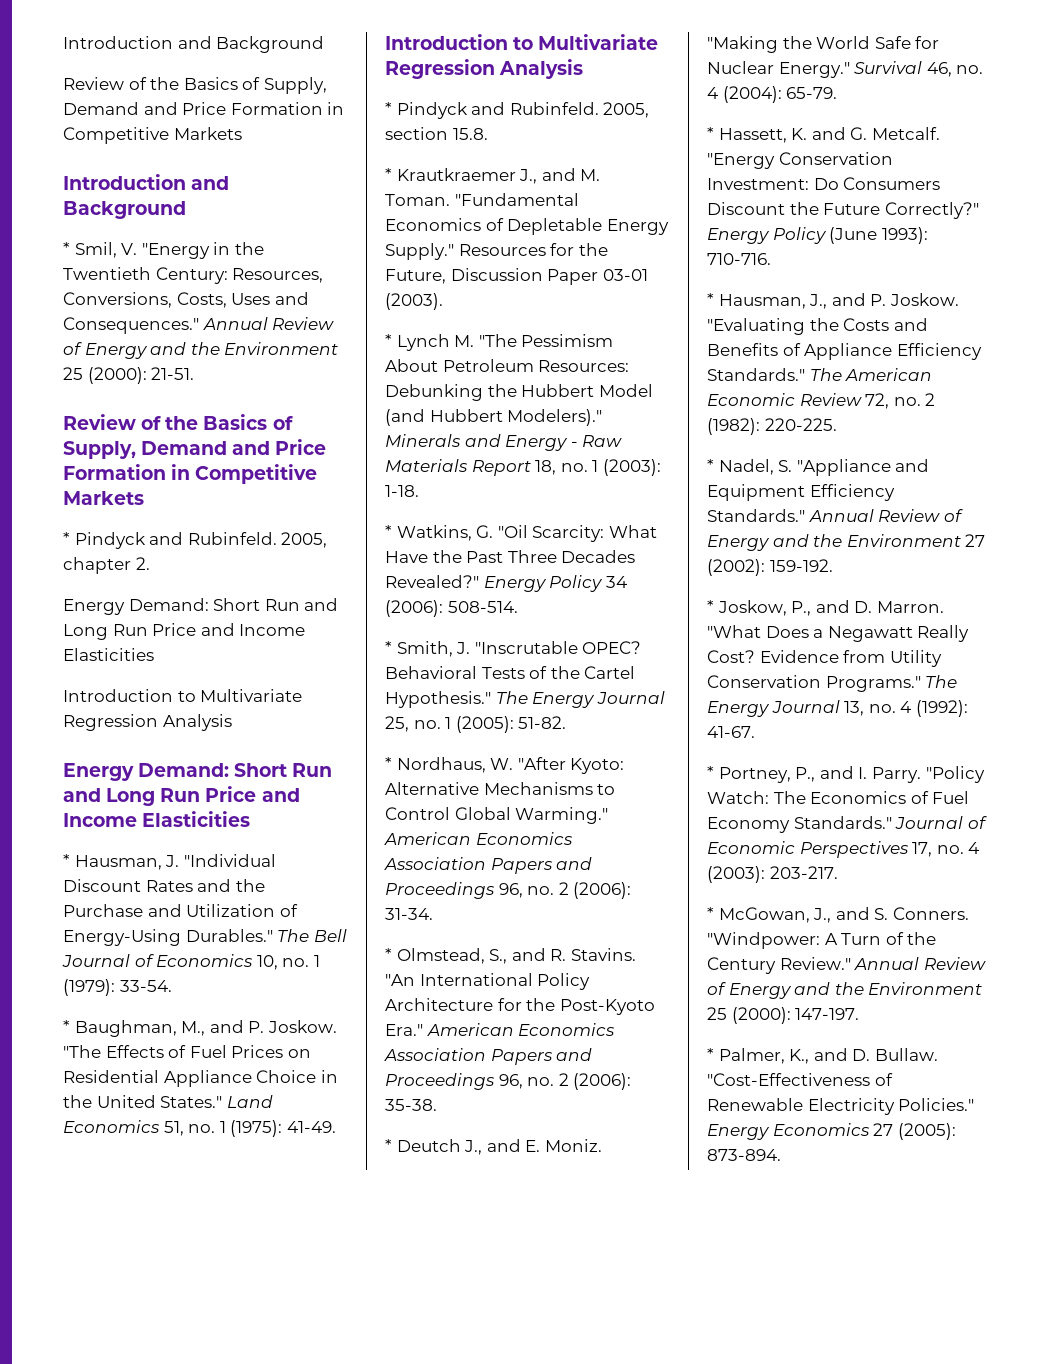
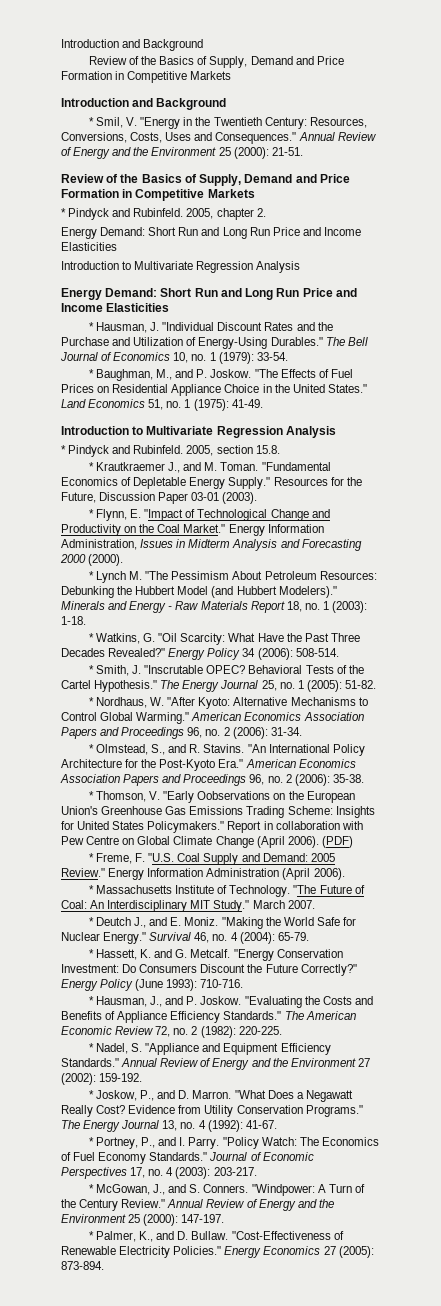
+ * Flynn, E. "Impact of Technological Change and Productivity on the Coal Market." Energy Information Administration, Issues in Midterm Analysis and Forecasting 2000 (2000).
+ * Thomson, V. "Early Oobservations on the European Union's Greenhouse Gas Emissions Trading Scheme: Insights for United States Policymakers." Report in collaboration with Pew Centre on Global Climate Change (April 2006). (PDF)
+ * Freme, F. "U.S. Coal Supply and Demand: 2005 Review." Energy Information Administration (April 2006).
+ * Massachusetts Institute of Technology. "The Future of Coal: An Interdisciplinary MIT Study." March 2007.

